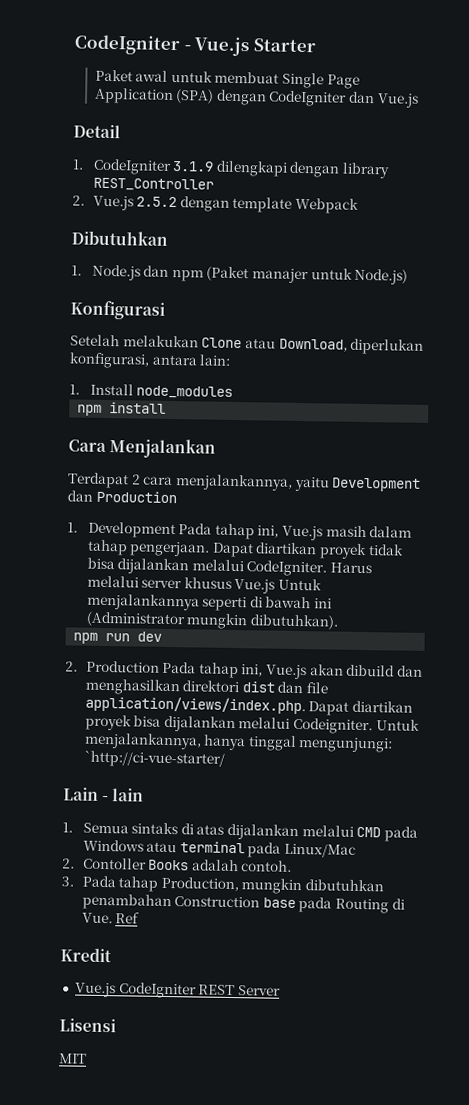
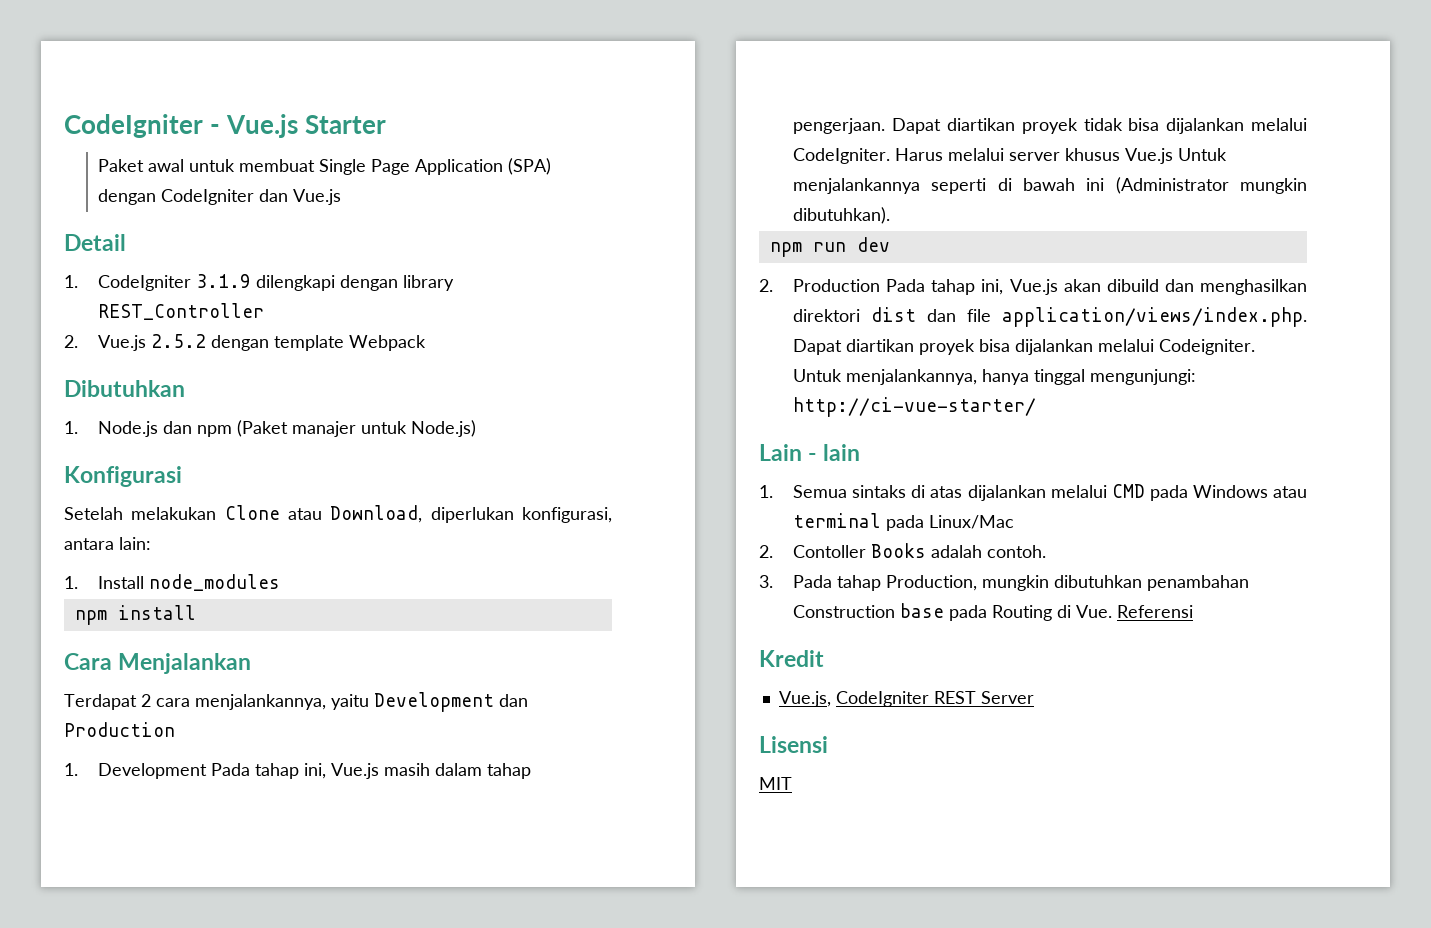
- Untuk menjalankannya, hanya tinggal mengunjungi: `http://ci-vue-starter/
+ Untuk menjalankannya, hanya tinggal mengunjungi: http://ci-vue-starter/
- 3. Pada tahap Production, mungkin dibutuhkan penambahan Construction base pada Routing di Vue. Ref
+ 3. Pada tahap Production, mungkin dibutuhkan penambahan Construction base pada Routing di Vue. Referensi
- Vue.js CodeIgniter REST Server
+ Vue.js, CodeIgniter REST Server

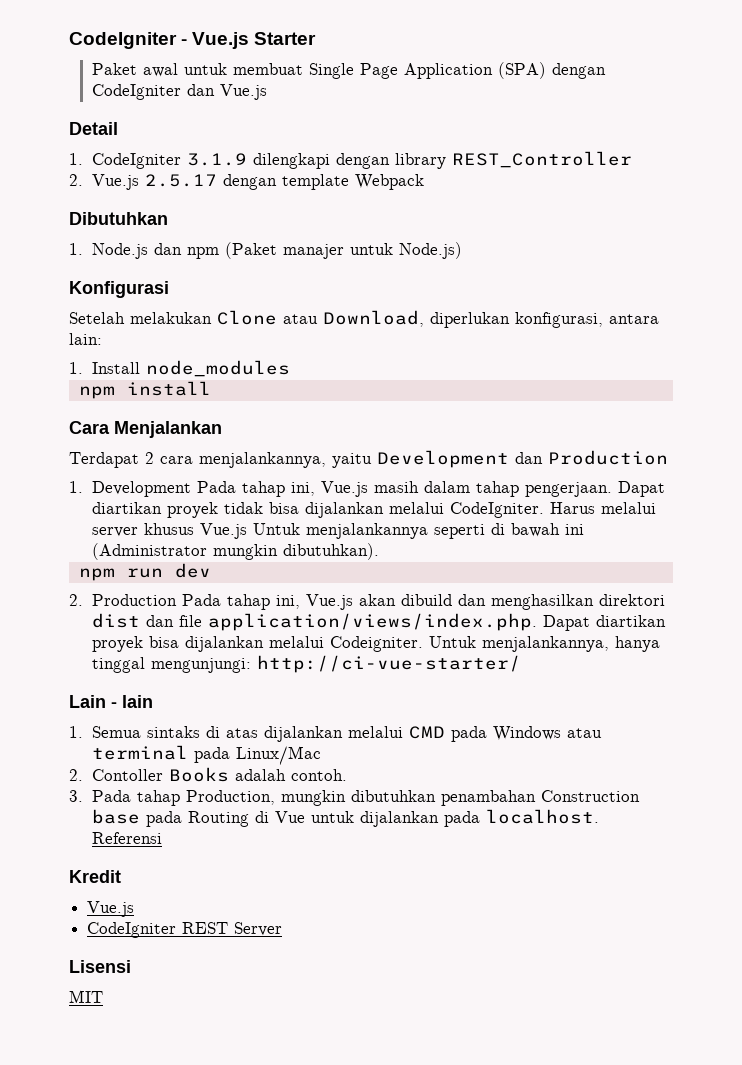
- 2. Vue.js 2.5.2 dengan template Webpack
+ 2. Vue.js 2.5.17 dengan template Webpack
- 3. Pada tahap Production, mungkin dibutuhkan penambahan Construction base pada Routing di Vue. Referensi
+ 3. Pada tahap Production, mungkin dibutuhkan penambahan Construction base pada Routing di Vue untuk dijalankan pada localhost. Referensi
  Kredit
- Vue.js, CodeIgniter REST Server
+ Vue.js
+ CodeIgniter REST Server

